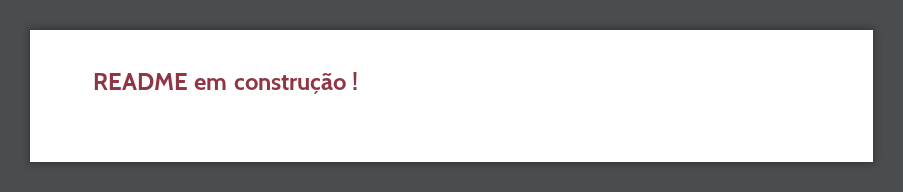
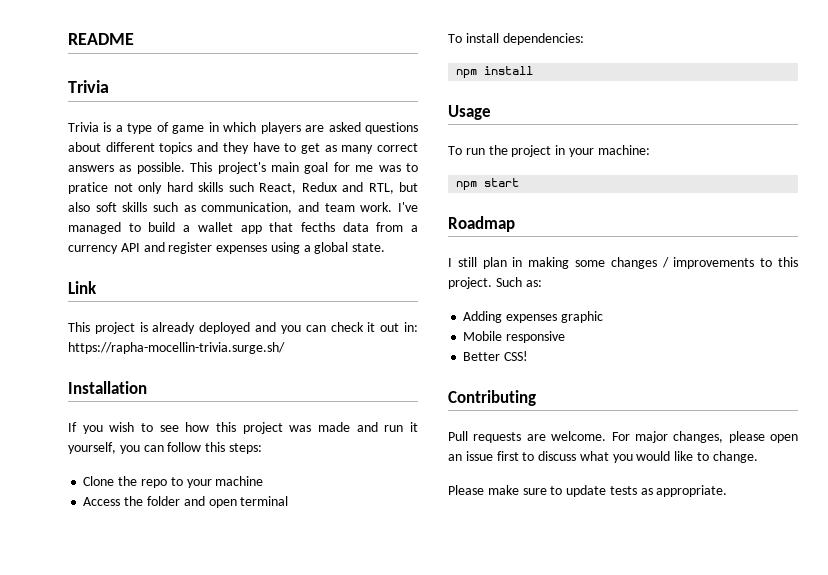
- README em construção !
+ README
+ Trivia
+ Trivia is a type of game in which players are asked questions about different topics and they have to get as many correct answers as possible. This project's main goal for me was to pratice not only hard skills such React, Redux and RTL, but also soft skills such as communication, and team work. I've managed to build a wallet app that fecths data from a currency API and register expenses using a global state.
+ Link
+ This project is already deployed and you can check it out in: https://rapha-mocellin-trivia.surge.sh/
+ Installation
+ If you wish to see how this project was made and run it yourself, you can follow this steps:
+ Clone the repo to your machine
+ Access the folder and open terminal
+ To install dependencies:
+ npm install
+ Usage
+ To run the project in your machine:
+ npm start
+ Roadmap
+ I still plan in making some changes / improvements to this project. Such as:
+ Adding expenses graphic
+ Mobile responsive
+ Better CSS!
+ Contributing
+ Pull requests are welcome. For major changes, please open an issue first to discuss what you would like to change.
+ Please make sure to update tests as appropriate.

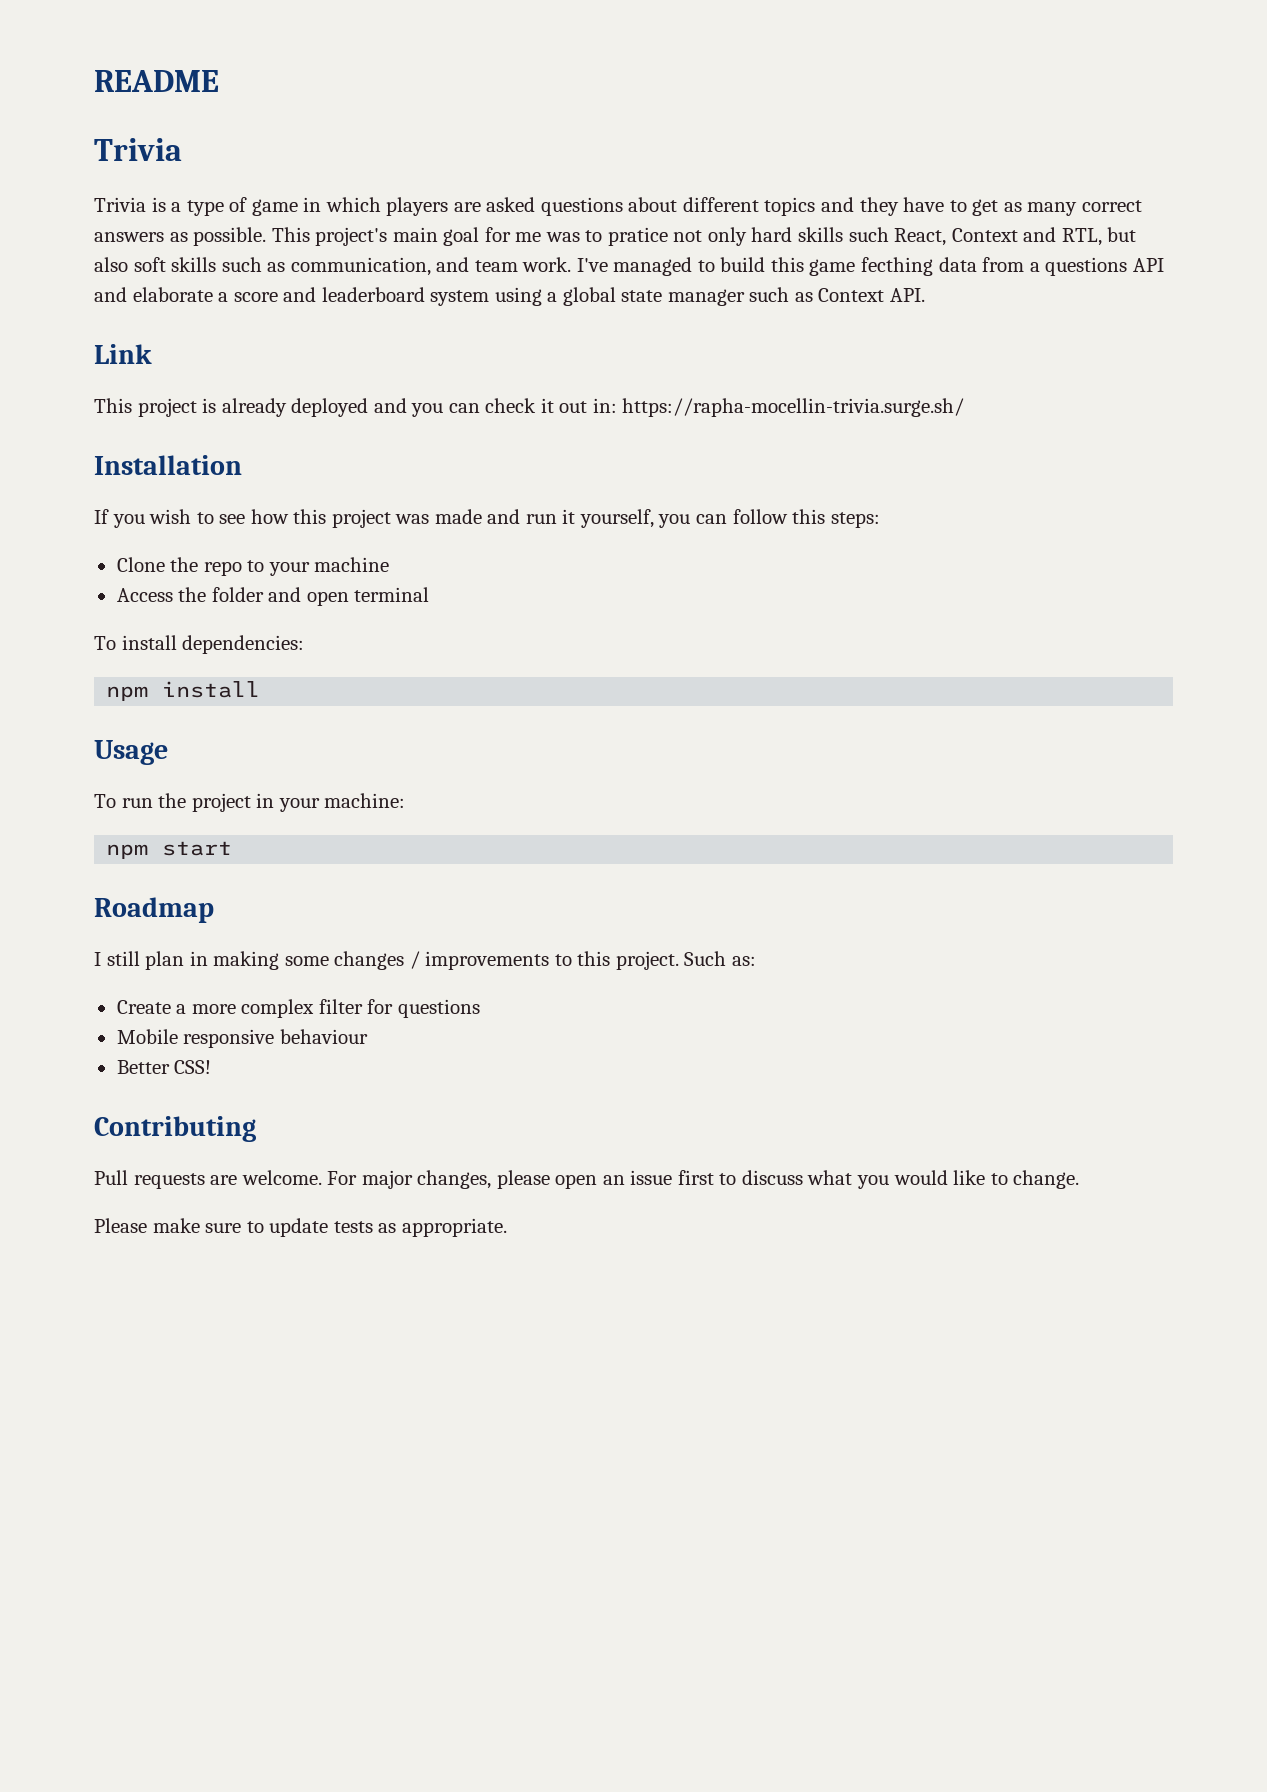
- This project's main goal for me was to pratice not only hard skills such React, Redux and RTL, but also soft skills such as communication, and team work.
+ This project's main goal for me was to pratice not only hard skills such React, Context and RTL, but also soft skills such as communication, and team work.
- I've managed to build a wallet app that fecths data from a currency API and register expenses using a global state.
+ I've managed to build this game fecthing data from a questions API and elaborate a score and leaderboard system using a global state manager such as Context API.
- Adding expenses graphic
+ Create a more complex filter for questions
- Mobile responsive
+ Mobile responsive behaviour

